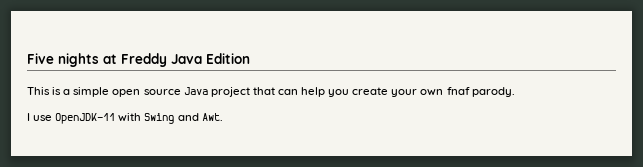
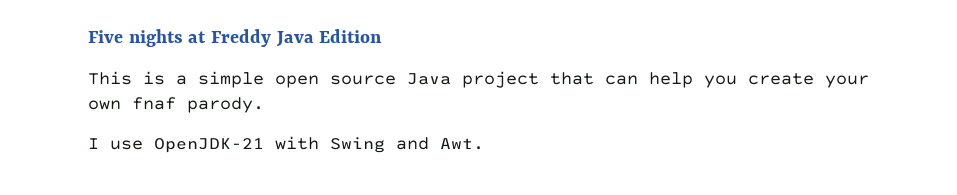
- I use OpenJDK-11 with Swing and Awt.
+ I use OpenJDK-21 with Swing and Awt.

